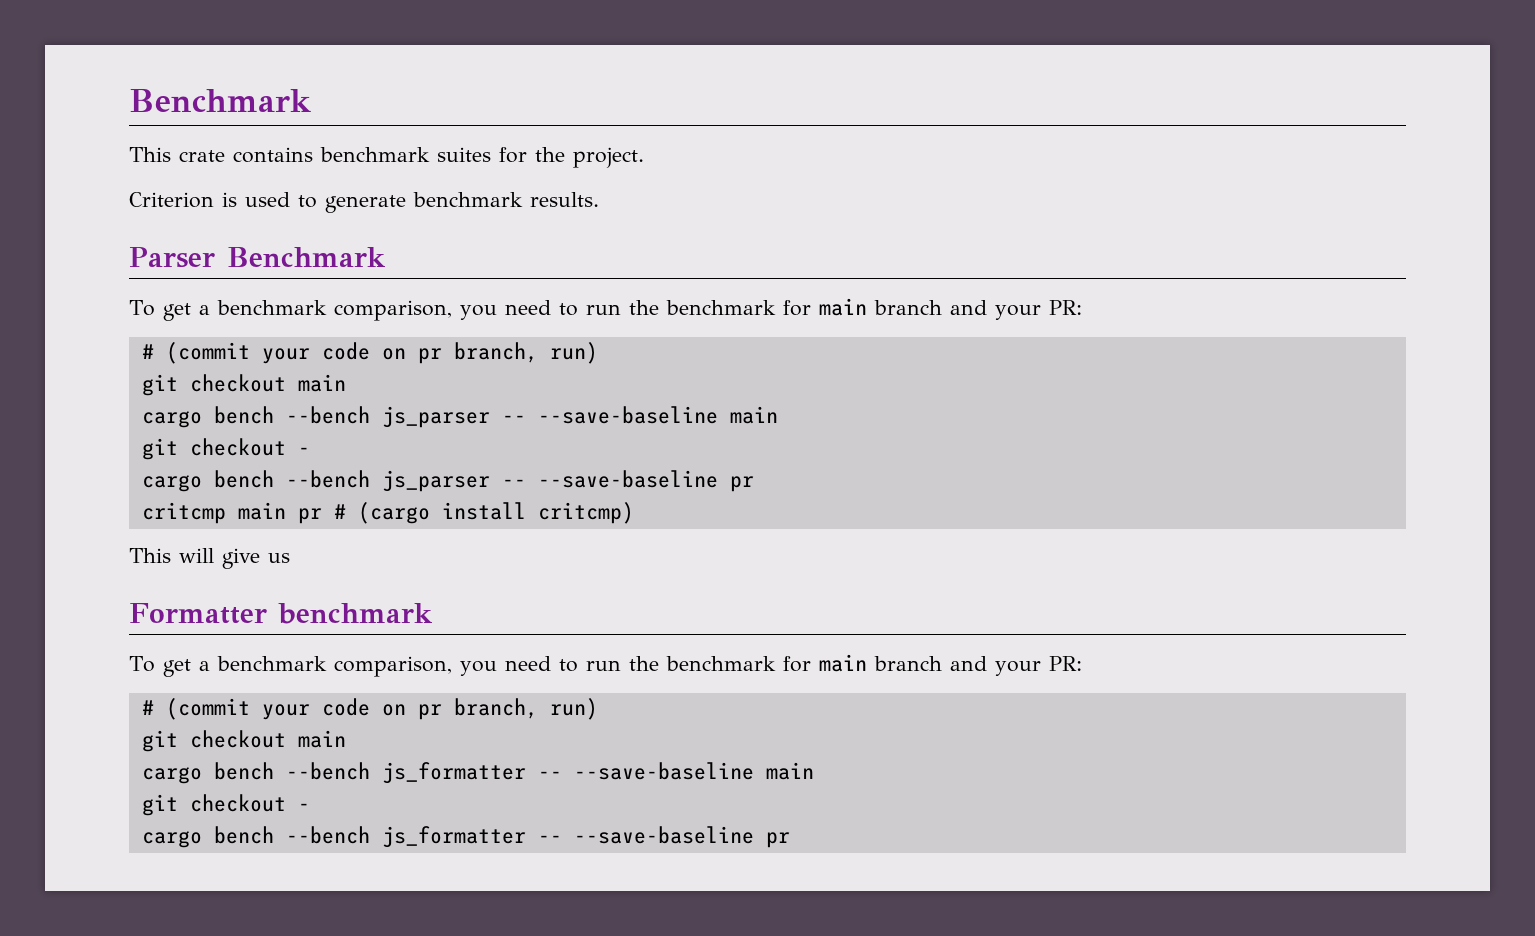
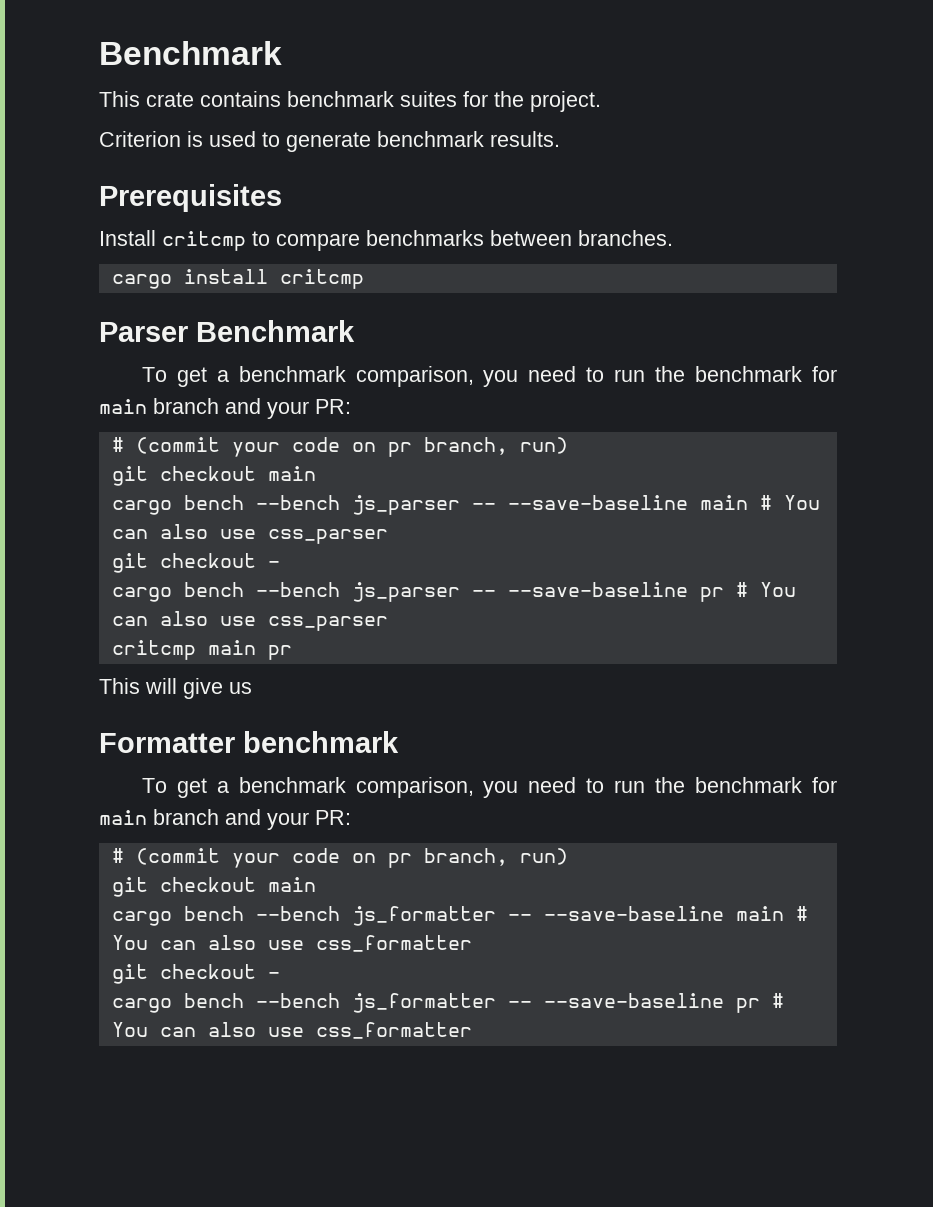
+ Prerequisites
+ Install critcmp to compare benchmarks between branches.
+ cargo install critcmp
- cargo bench --bench js_parser -- --save-baseline main
+ cargo bench --bench js_parser -- --save-baseline main # You can also use css_parser
- cargo bench --bench js_parser -- --save-baseline pr
+ cargo bench --bench js_parser -- --save-baseline pr # You can also use css_parser
- critcmp main pr # (cargo install critcmp)
+ critcmp main pr
- cargo bench --bench js_formatter -- --save-baseline main
+ cargo bench --bench js_formatter -- --save-baseline main # You can also use css_formatter
- cargo bench --bench js_formatter -- --save-baseline pr
+ cargo bench --bench js_formatter -- --save-baseline pr # You can also use css_formatter

